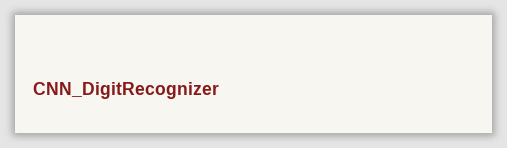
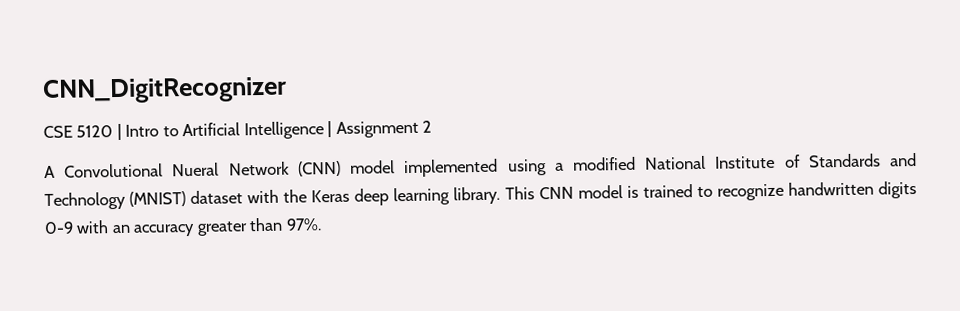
+ CSE 5120 | Intro to Artificial Intelligence | Assignment 2
+ A Convolutional Nueral Network (CNN) model implemented using a modified National Institute of Standards and Technology (MNIST) dataset with the Keras deep learning library. This CNN model is trained to recognize handwritten digits 0-9 with an accuracy greater than 97%.

